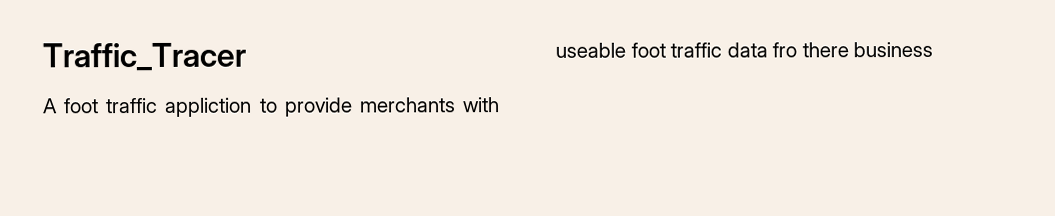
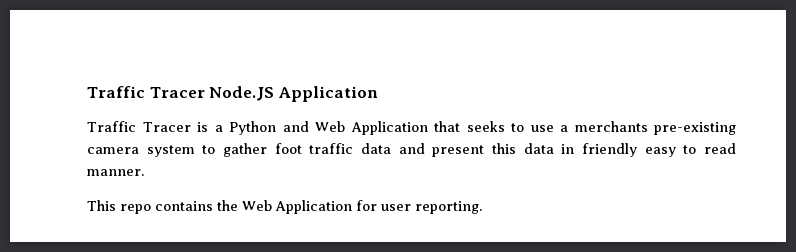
- Traffic_Tracer
- A foot traffic appliction to provide merchants with useable foot traffic data fro there business
+ Traffic Tracer Node.JS Application
+ Traffic Tracer is a Python and Web Application that seeks to use a merchants pre-existing camera system to gather foot traffic data and present this data in friendly easy to read manner.
+ This repo contains the Web Application for user reporting.

